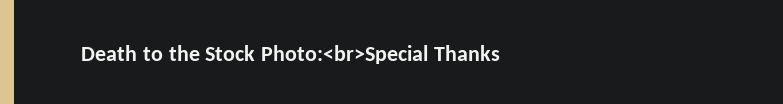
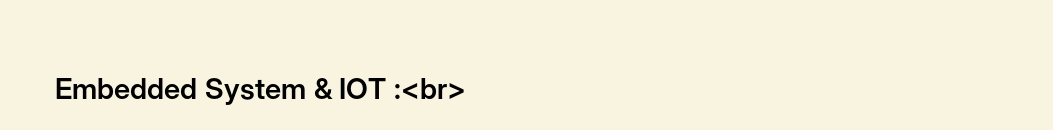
- Death to the Stock Photo:<br>Special Thanks
+ Embedded System & IOT :<br>

